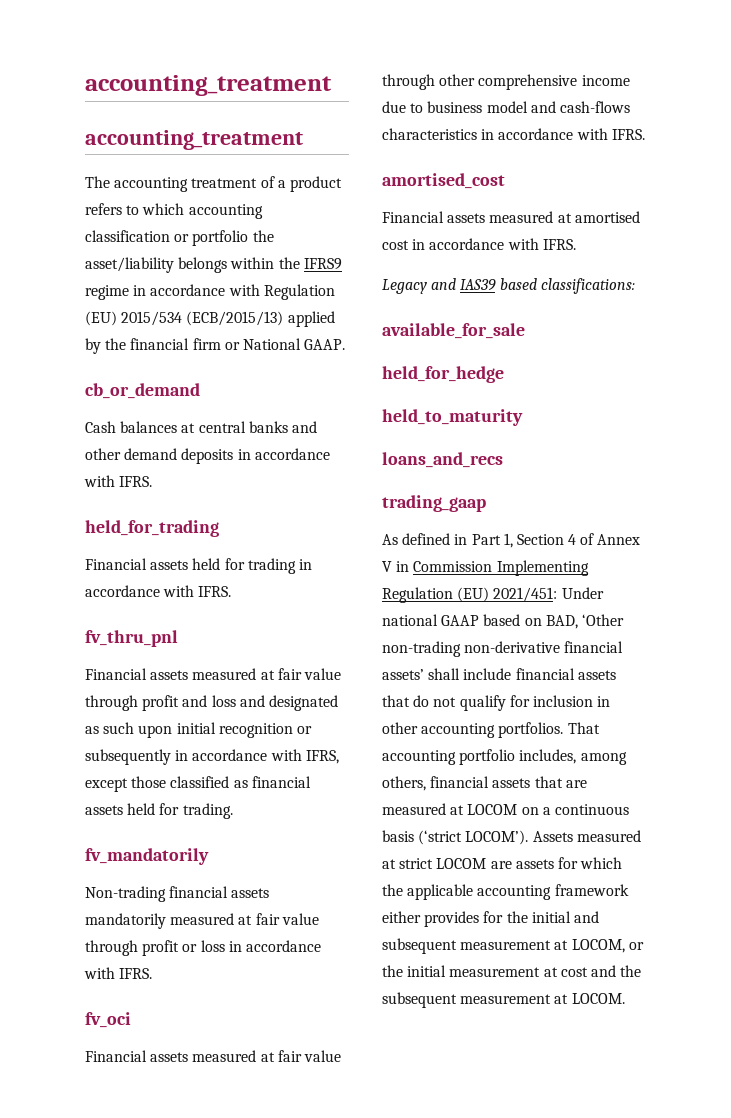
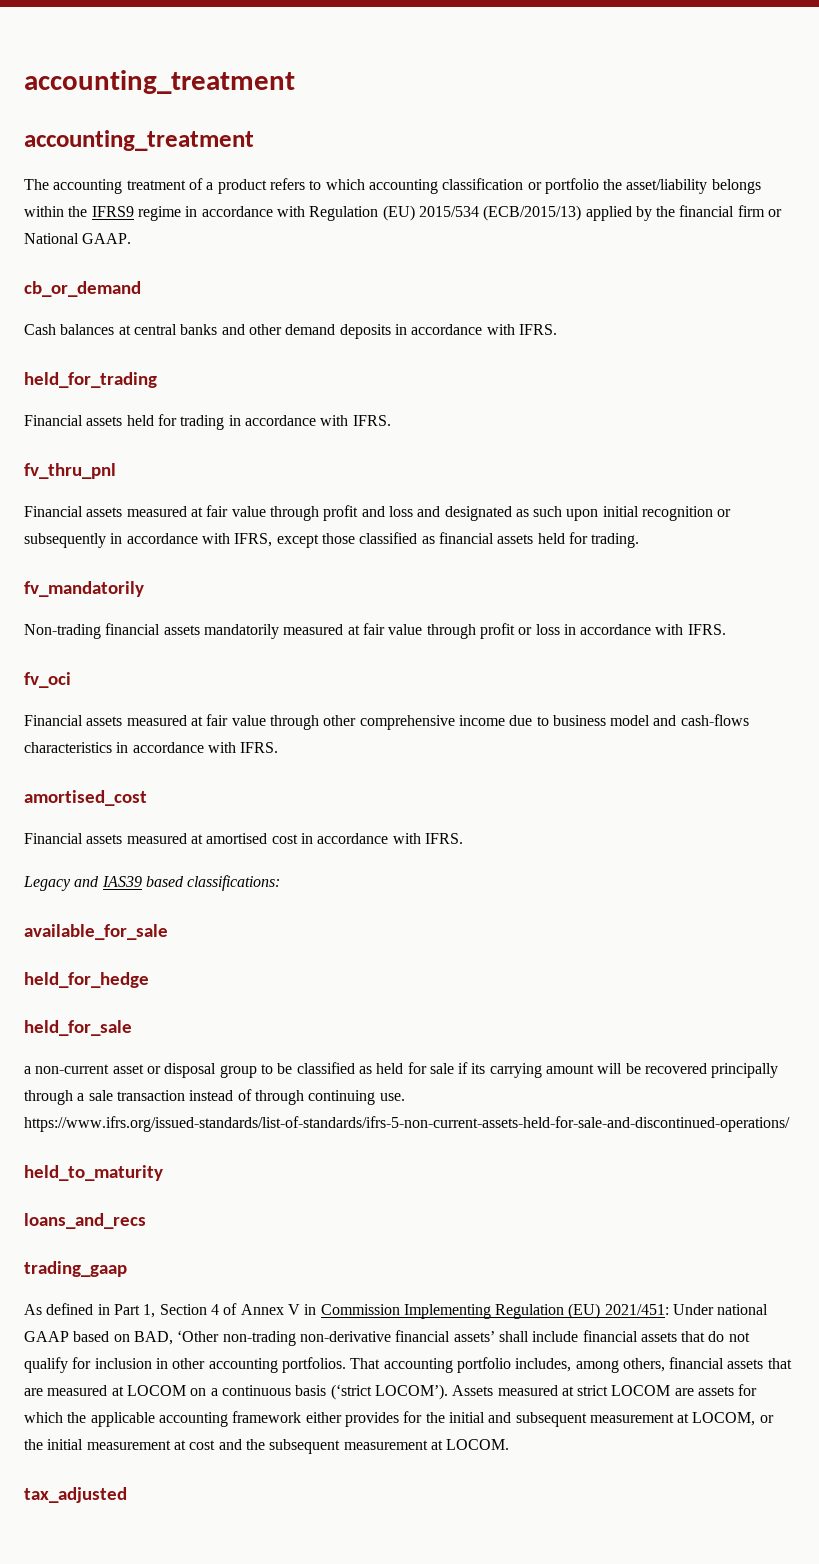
+ held_for_sale
+ a non-current asset or disposal group to be classified as held for sale if its carrying amount will be recovered principally through a sale transaction instead of through continuing use. https://www.ifrs.org/issued-standards/list-of-standards/ifrs-5-non-current-assets-held-for-sale-and-discontinued-operations/
+ tax_adjusted

